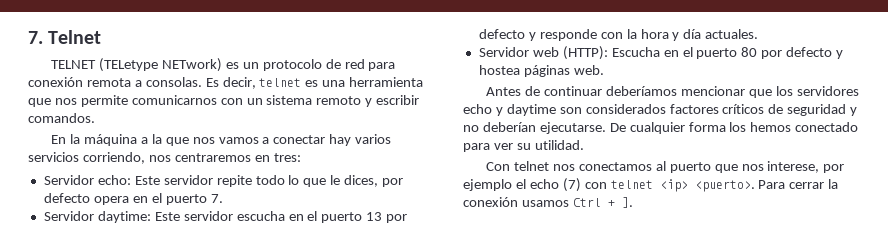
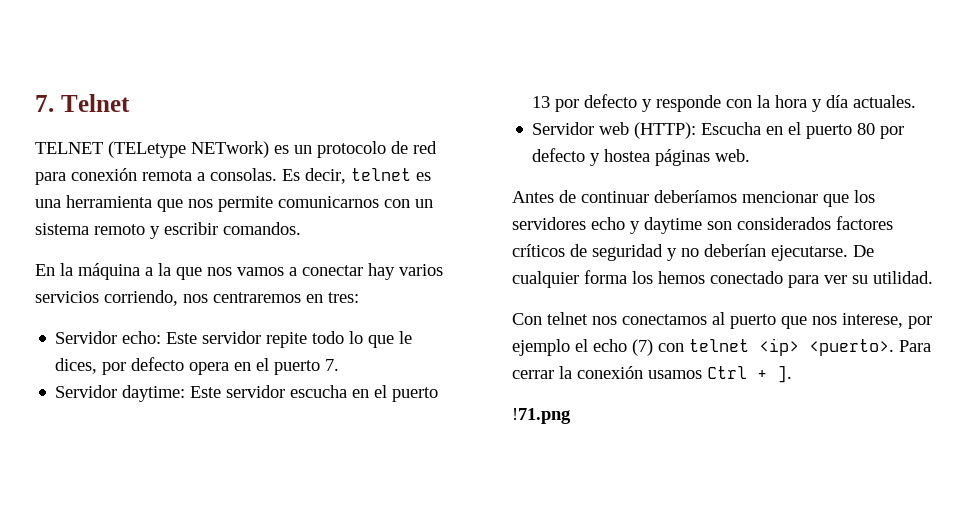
+ !71.png

